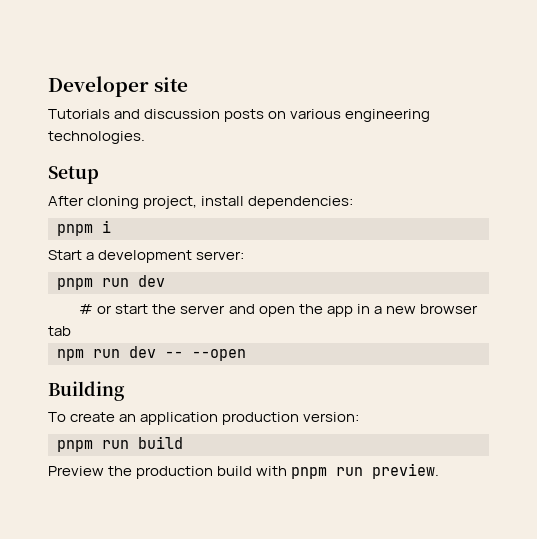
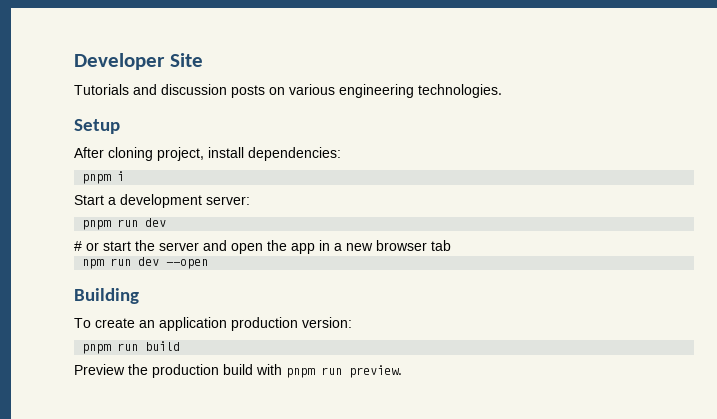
- Developer site
+ Developer Site
- npm run dev -- --open
+ npm run dev --open

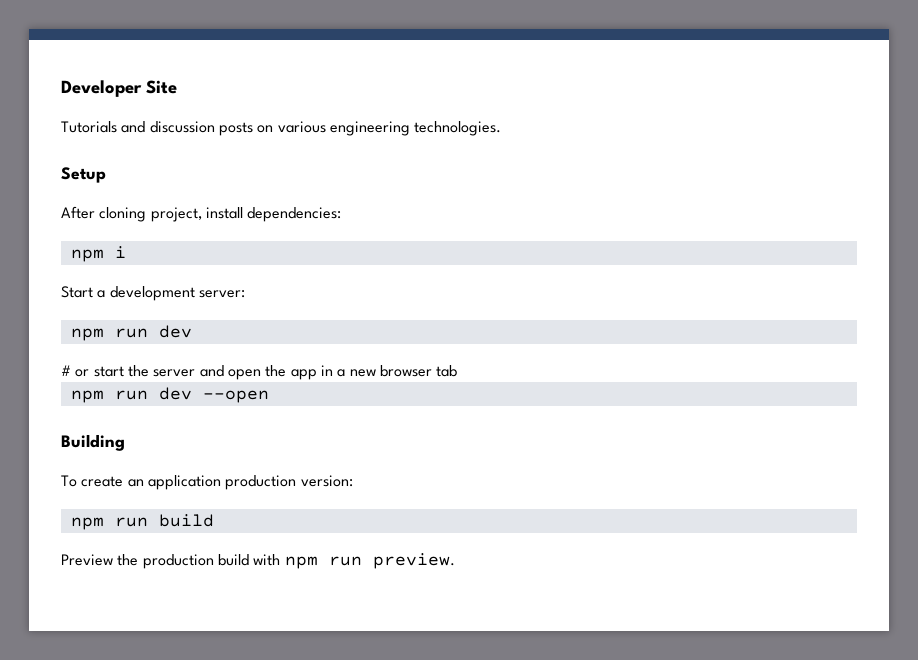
- pnpm i
+ npm i
  Start a development server:
- pnpm run dev
+ npm run dev
- pnpm run build
+ npm run build
- Preview the production build with pnpm run preview.
+ Preview the production build with npm run preview.

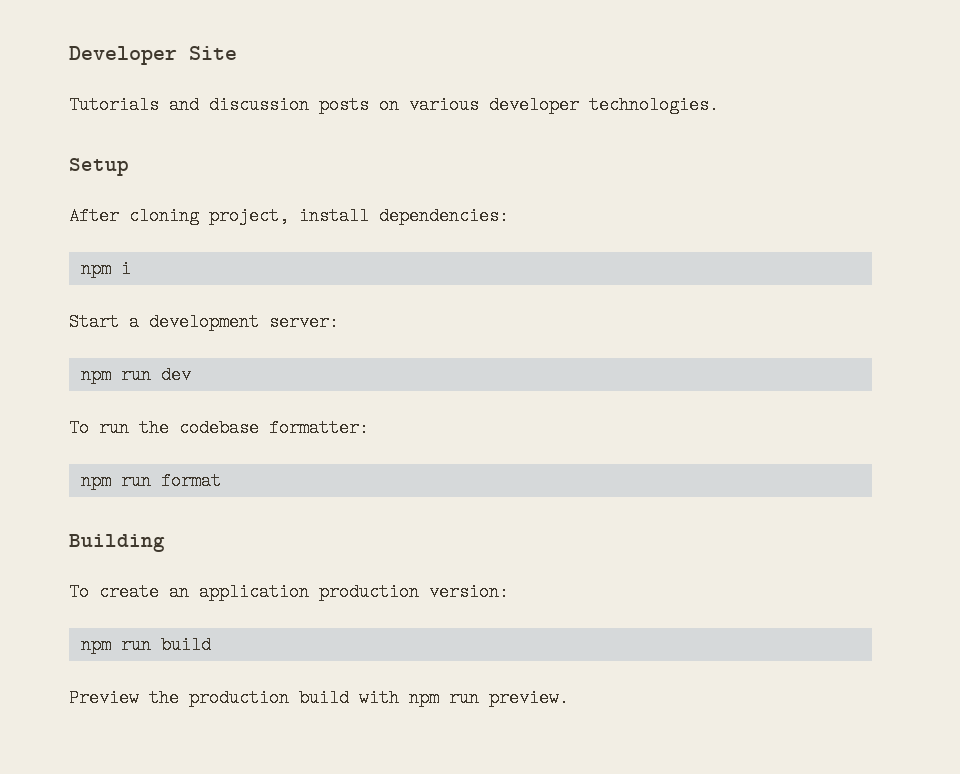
- Tutorials and discussion posts on various engineering technologies.
+ Tutorials and discussion posts on various developer technologies.
- # or start the server and open the app in a new browser tab
- npm run dev --open
+ To run the codebase formatter:
+ npm run format

